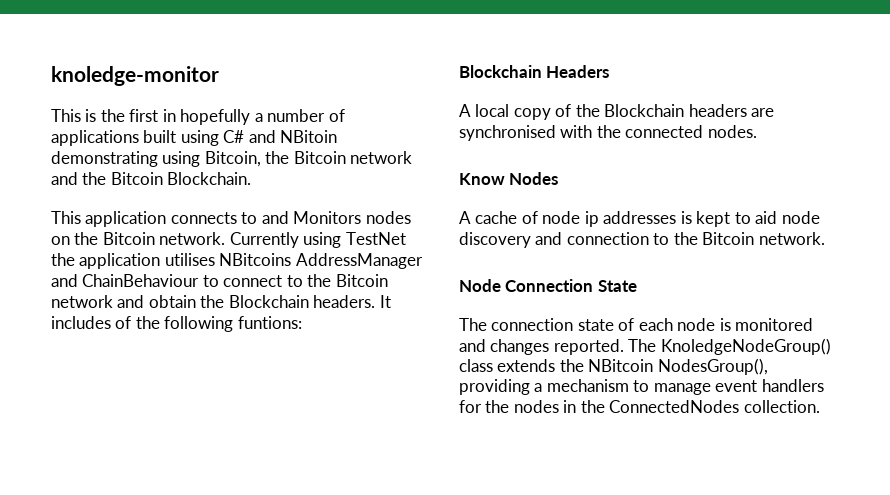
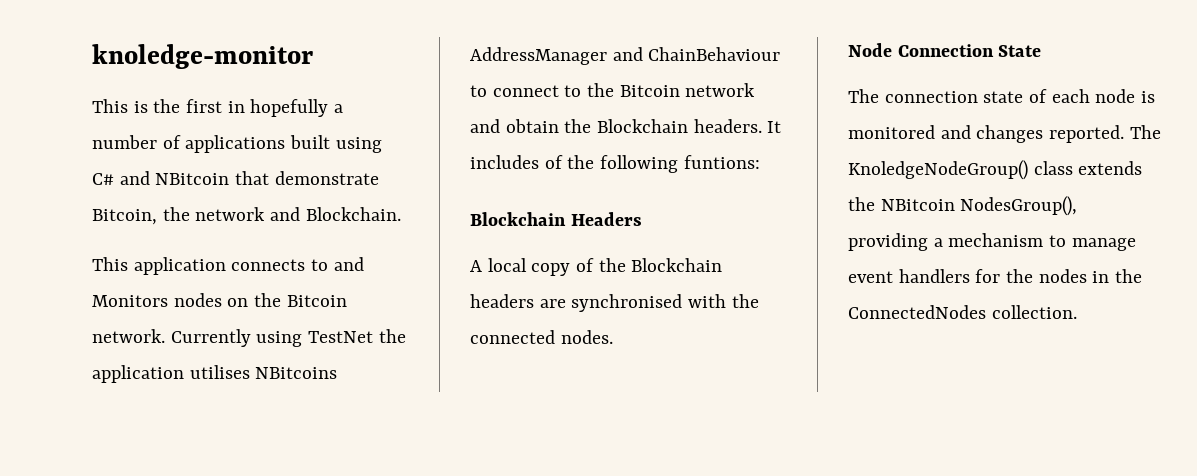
- This is the first in hopefully a number of applications built using C# and NBitoin demonstrating using Bitcoin, the Bitcoin network and the Bitcoin Blockchain.
+ This is the first in hopefully a number of applications built using C# and NBitcoin that demonstrate Bitcoin, the network and Blockchain.
- Know Nodes
- A cache of node ip addresses is kept to aid node discovery and connection to the Bitcoin network.

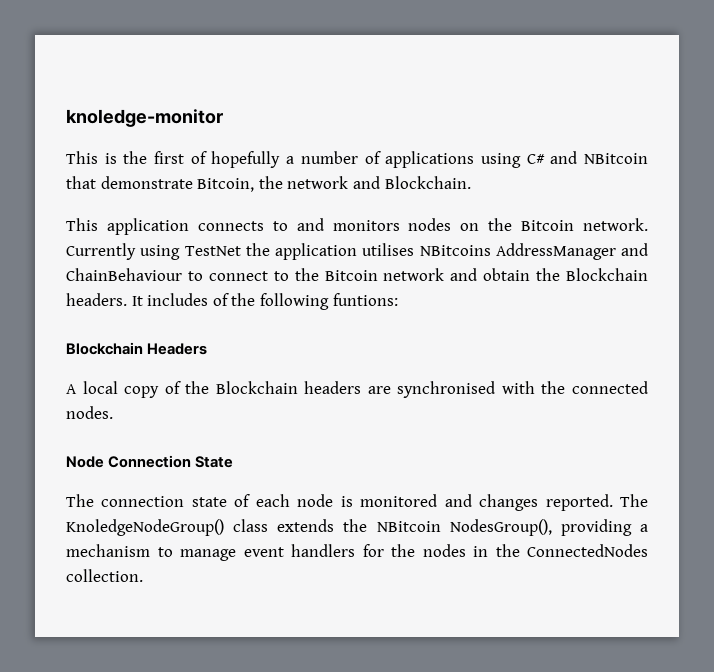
- This is the first in hopefully a number of applications built using C# and NBitcoin that demonstrate Bitcoin, the network and Blockchain.
+ This is the first of hopefully a number of applications using C# and NBitcoin that demonstrate Bitcoin, the network and Blockchain.
- This application connects to and Monitors nodes on the Bitcoin network.
+ This application connects to and monitors nodes on the Bitcoin network.

